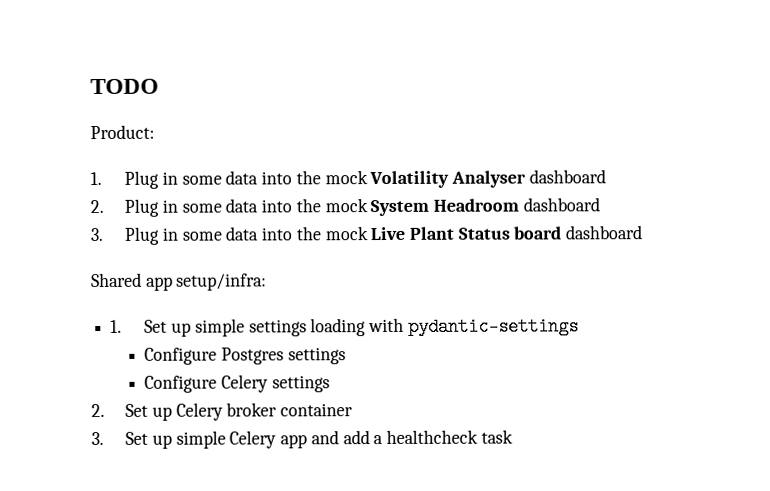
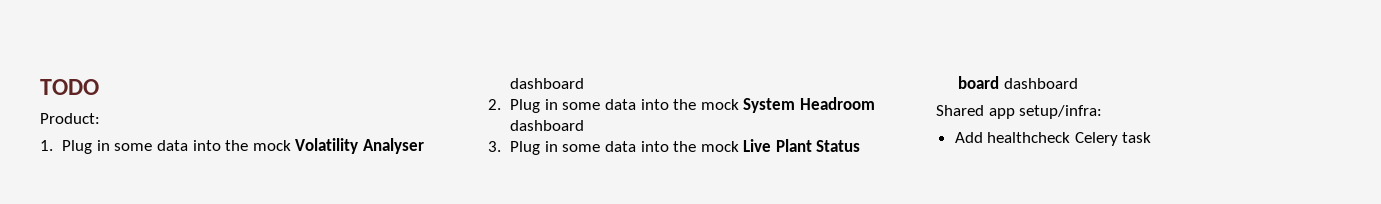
- 1. Set up simple settings loading with pydantic-settings
- Configure Postgres settings
- Configure Celery settings
- 2. Set up Celery broker container
- 3. Set up simple Celery app and add a healthcheck task
+ Add healthcheck Celery task

